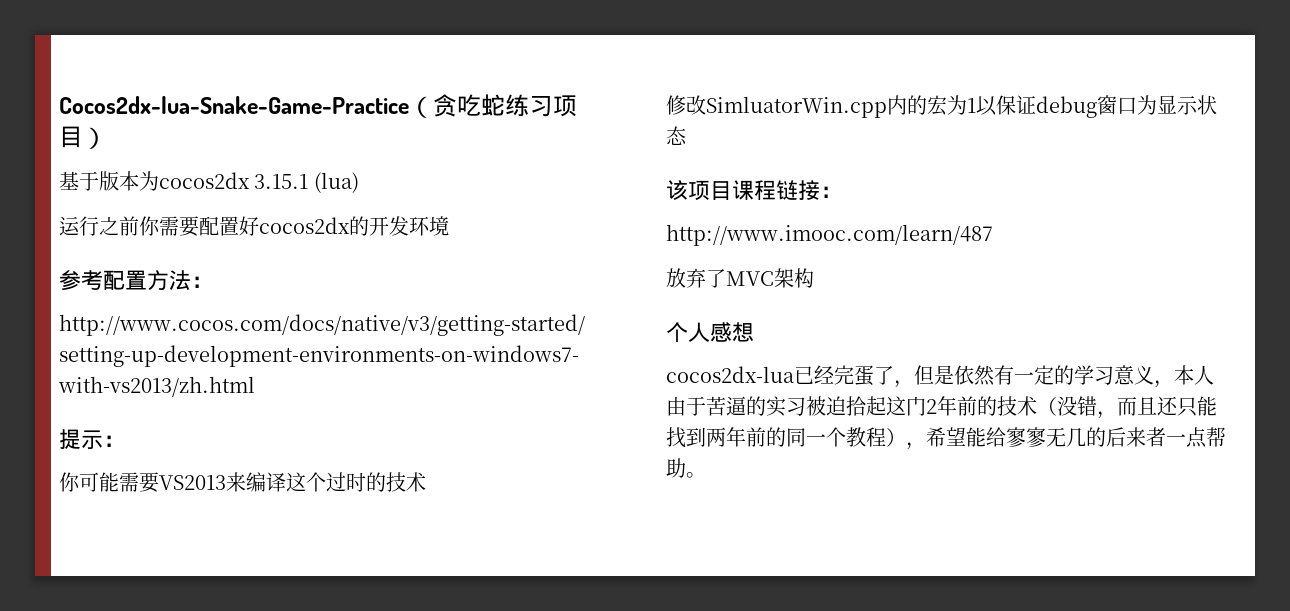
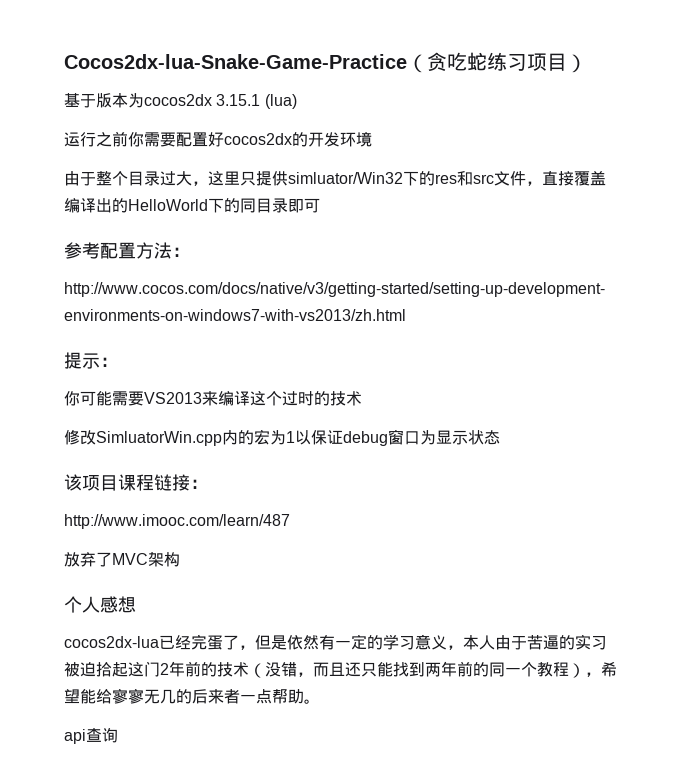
+ 由于整个目录过大，这里只提供simluator/Win32下的res和src文件，直接覆盖编译出的HelloWorld下的同目录即可
+ api查询

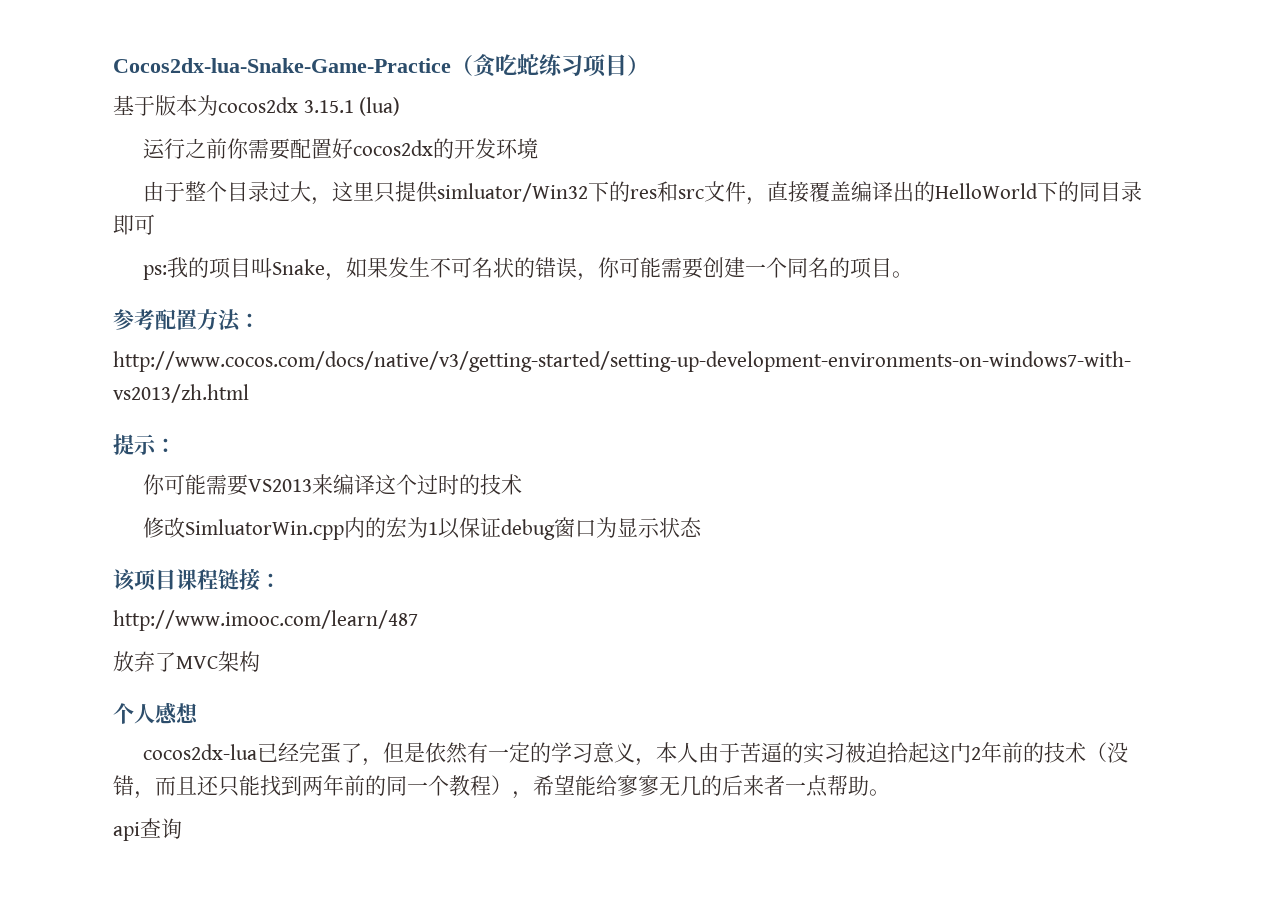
+ ps:我的项目叫Snake，如果发生不可名状的错误，你可能需要创建一个同名的项目。

